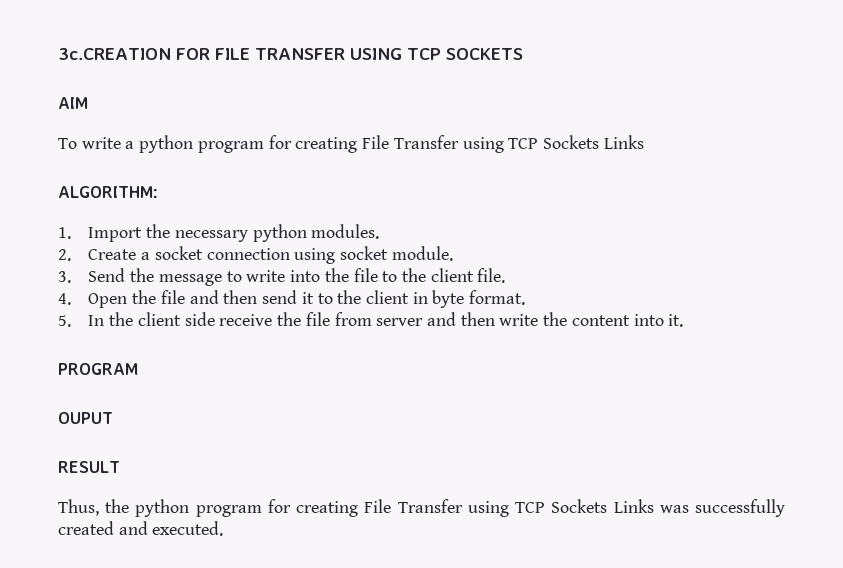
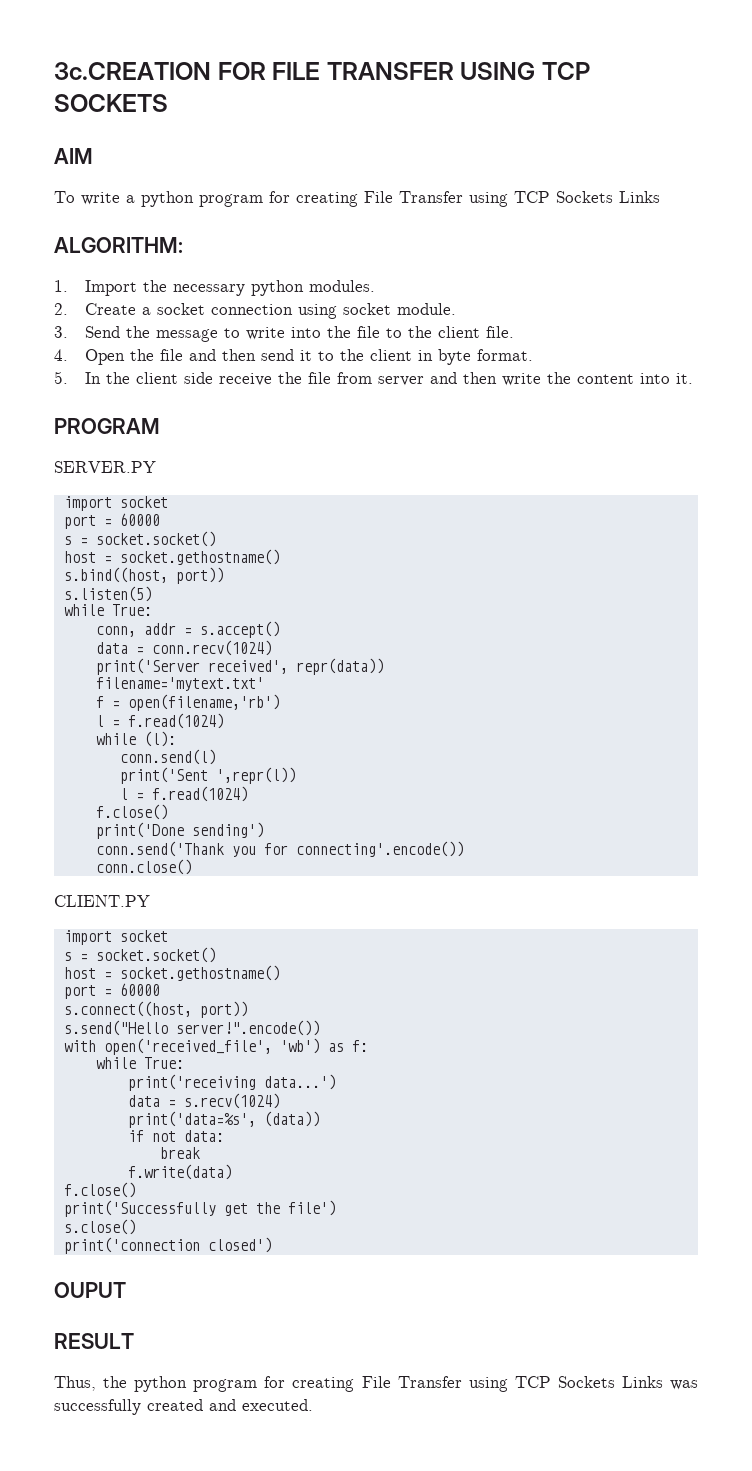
+ SERVER.PY
+ import socket
+ port = 60000
+ s = socket.socket()
+ host = socket.gethostname()
+ s.bind((host, port))
+ s.listen(5)
+ while True:
+ conn, addr = s.accept()
+ data = conn.recv(1024)
+ print('Server received', repr(data))
+ filename='mytext.txt'
+ f = open(filename,'rb')
+ l = f.read(1024)
+ while (l):
+ conn.send(l)
+ print('Sent ',repr(l))
+ l = f.read(1024)
+ f.close()
+ print('Done sending')
+ conn.send('Thank you for connecting'.encode())
+ conn.close()
+ CLIENT.PY
+ import socket
+ s = socket.socket()
+ host = socket.gethostname()
+ port = 60000
+ s.connect((host, port))
+ s.send("Hello server!".encode())
+ with open('received_file', 'wb') as f:
+ while True:
+ print('receiving data...')
+ data = s.recv(1024)
+ print('data=%s', (data))
+ if not data:
+ break
+ f.write(data)
+ f.close()
+ print('Successfully get the file')
+ s.close()
+ print('connection closed')

